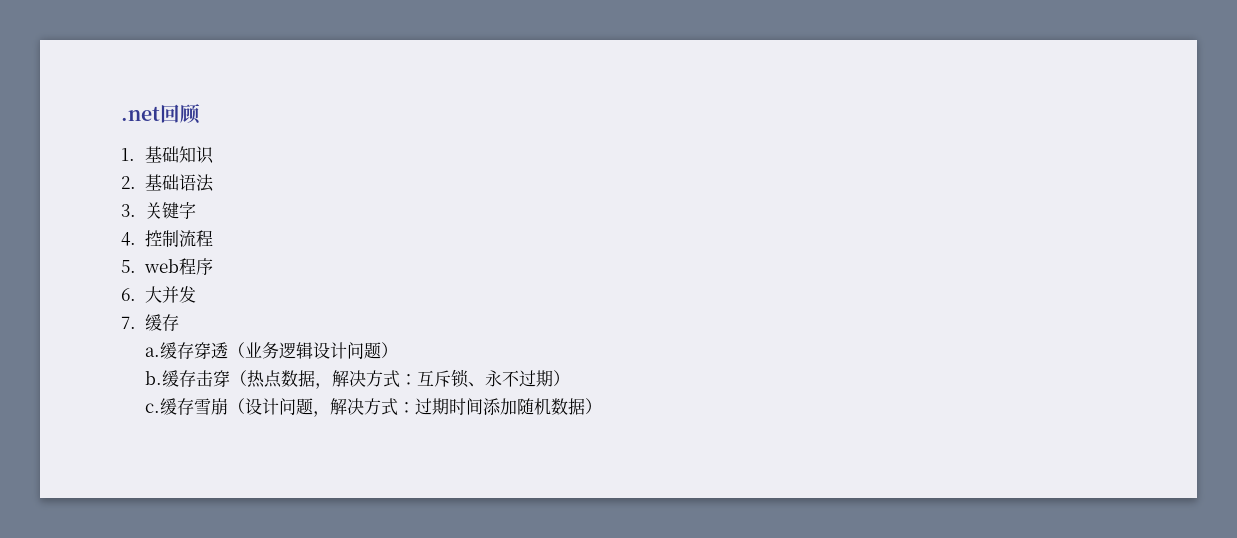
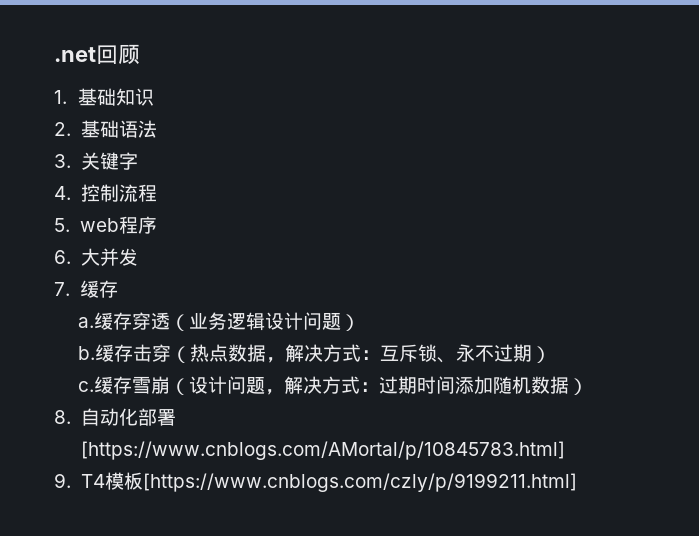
+ 8.自动化部署[https://www.cnblogs.com/AMortal/p/10845783.html]
+ 9. T4模板[https://www.cnblogs.com/czly/p/9199211.html]

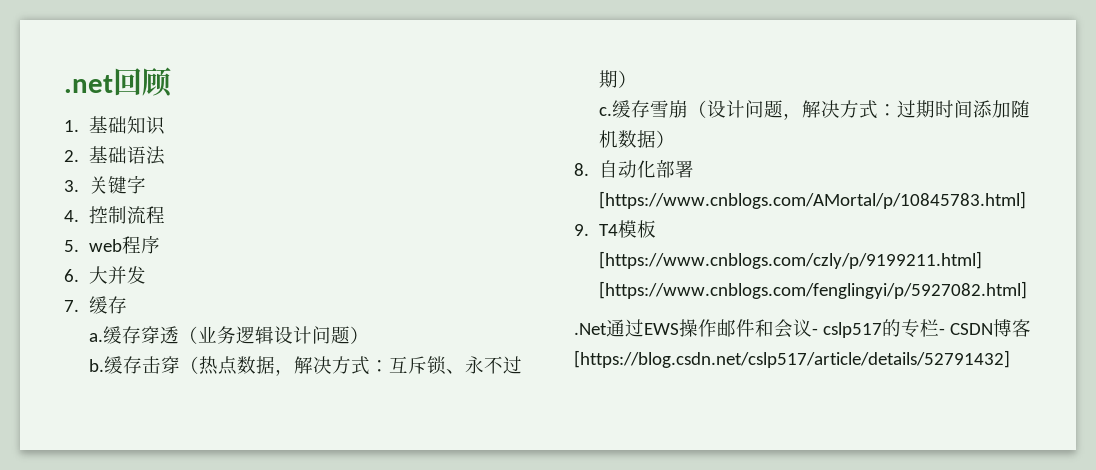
- 9. T4模板[https://www.cnblogs.com/czly/p/9199211.html]
+ 9. T4模板[https://www.cnblogs.com/czly/p/9199211.html] [https://www.cnblogs.com/fenglingyi/p/5927082.html]
+ .Net通过EWS操作邮件和会议- cslp517的专栏- CSDN博客[https://blog.csdn.net/cslp517/article/details/52791432]

